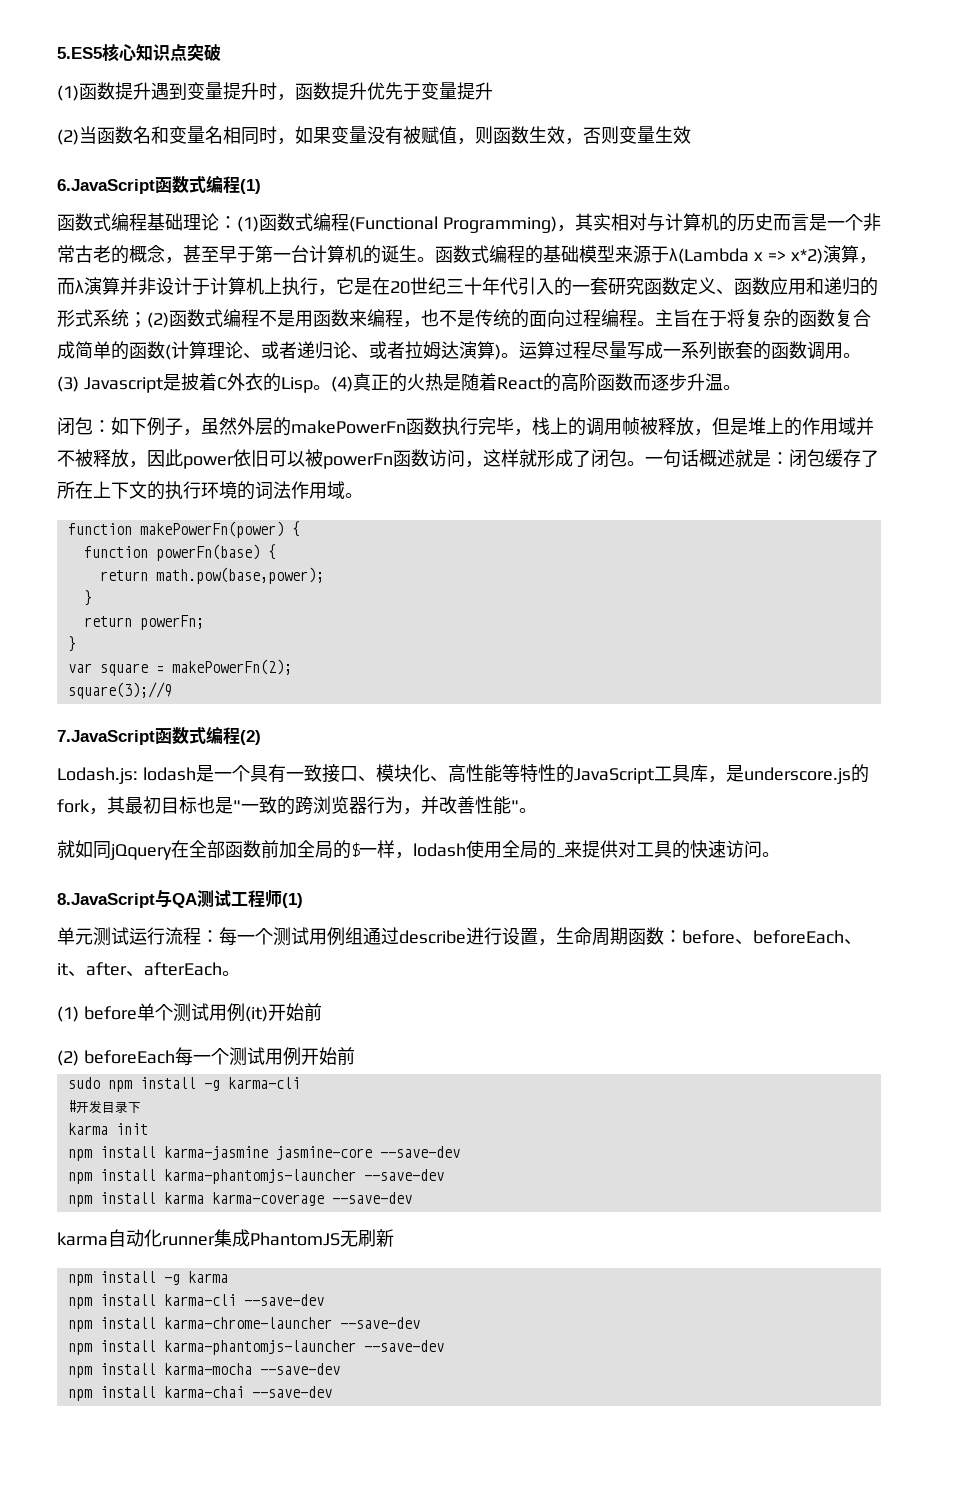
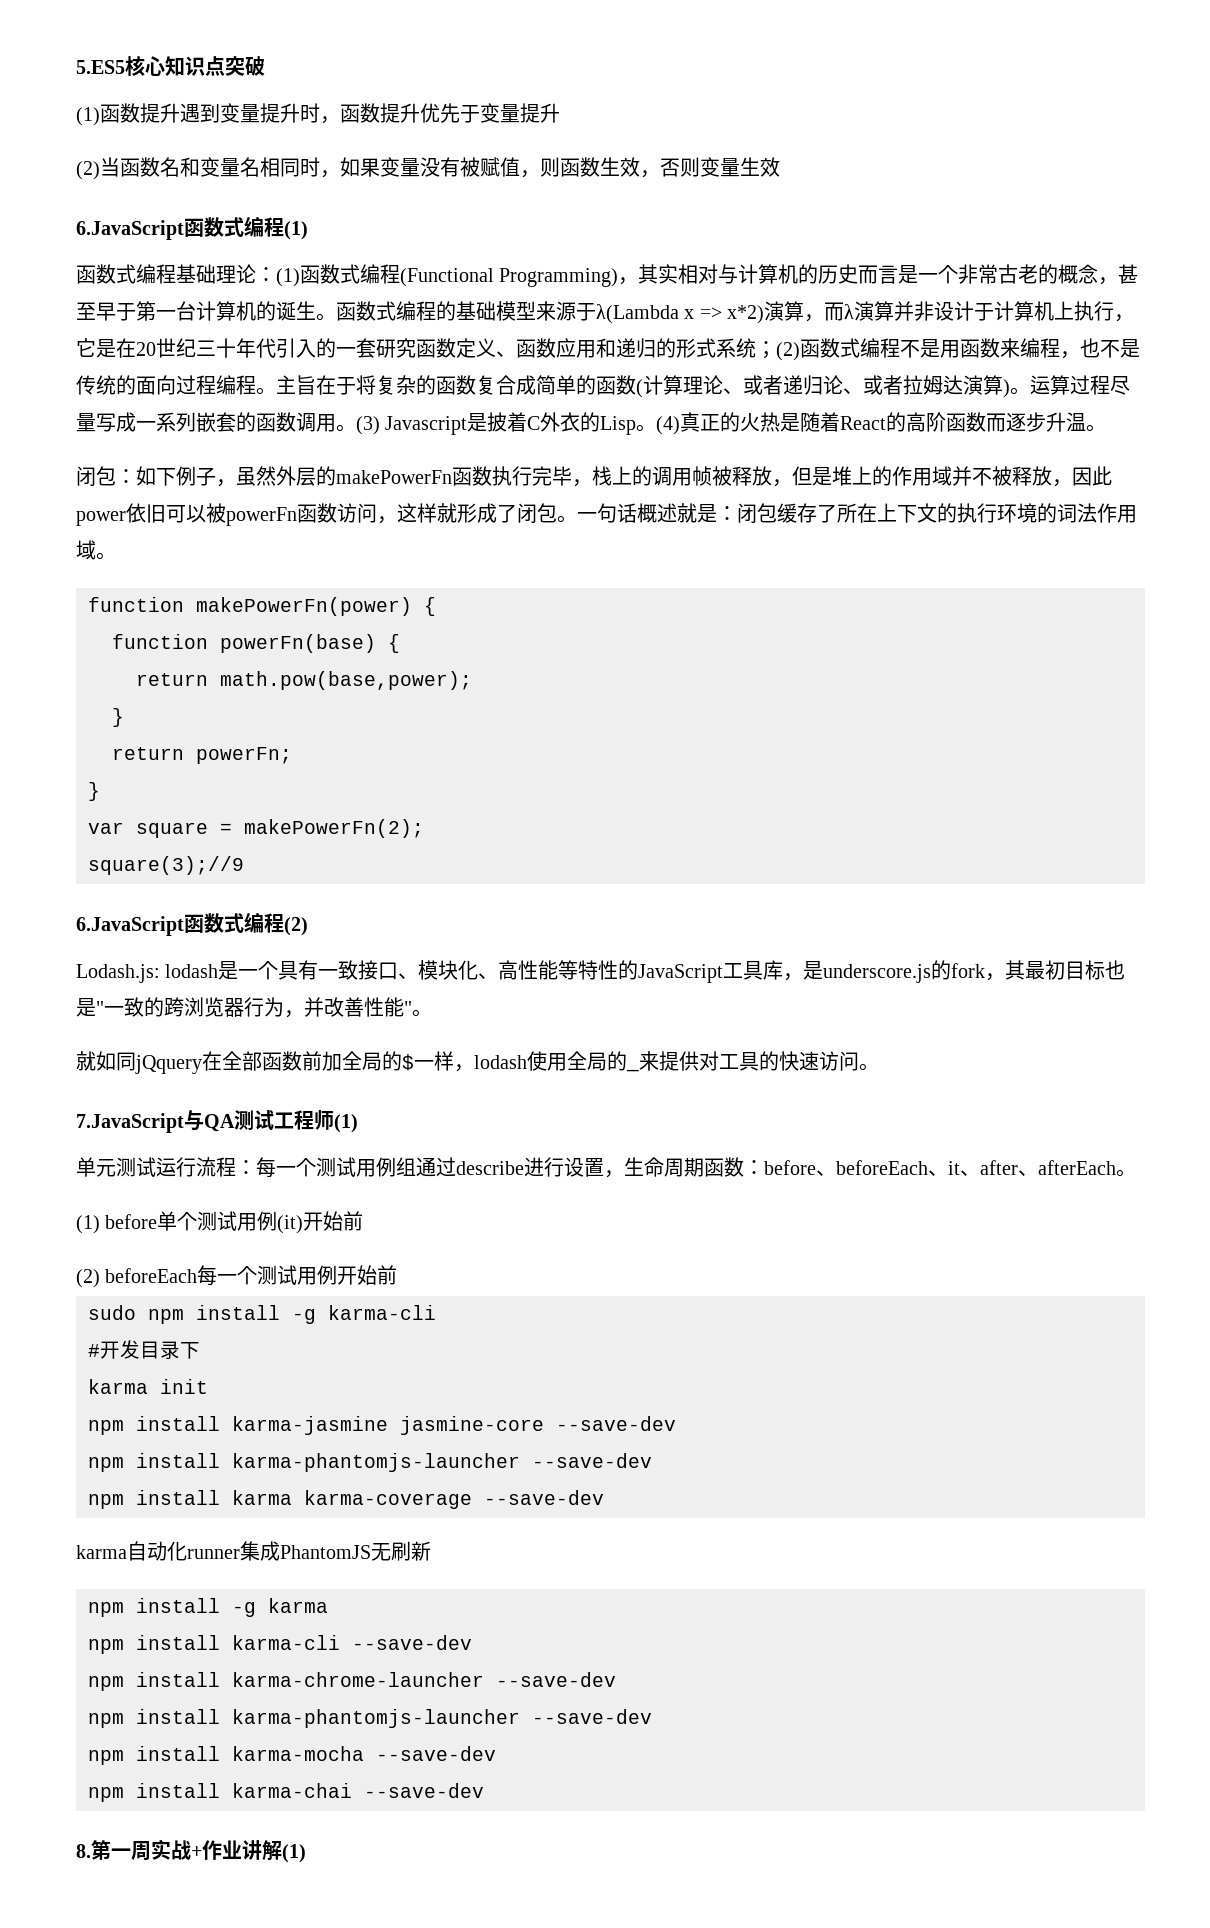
- 7.JavaScript函数式编程(2)
+ 6.JavaScript函数式编程(2)
- 8.JavaScript与QA测试工程师(1)
+ 7.JavaScript与QA测试工程师(1)
+ 8.第一周实战+作业讲解(1)

